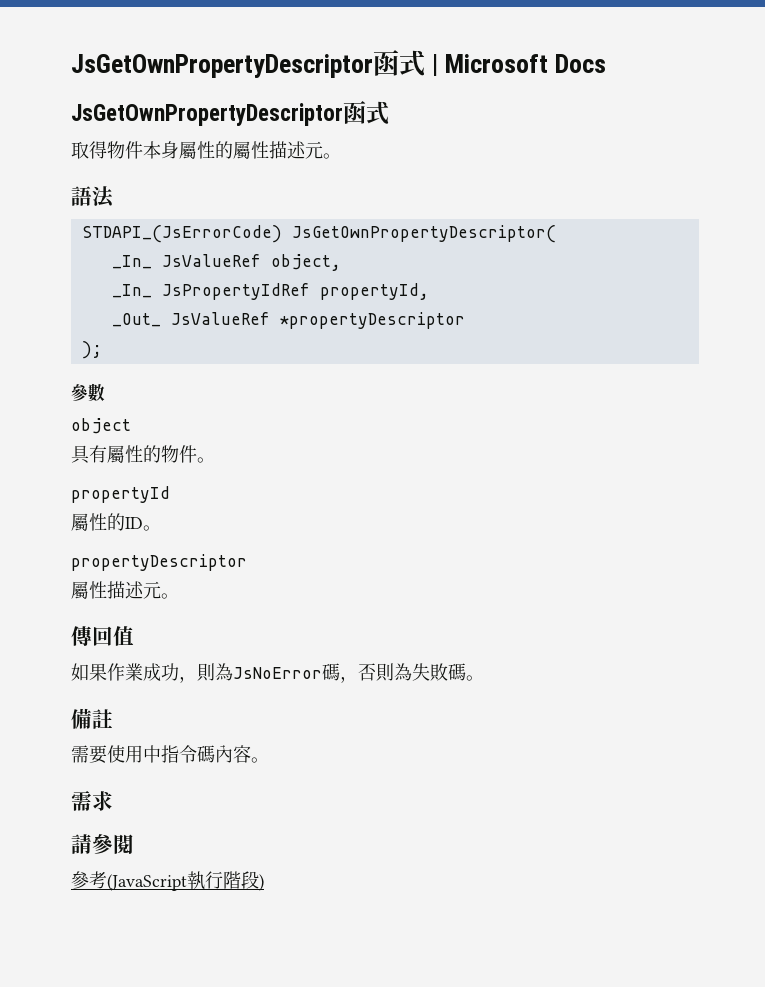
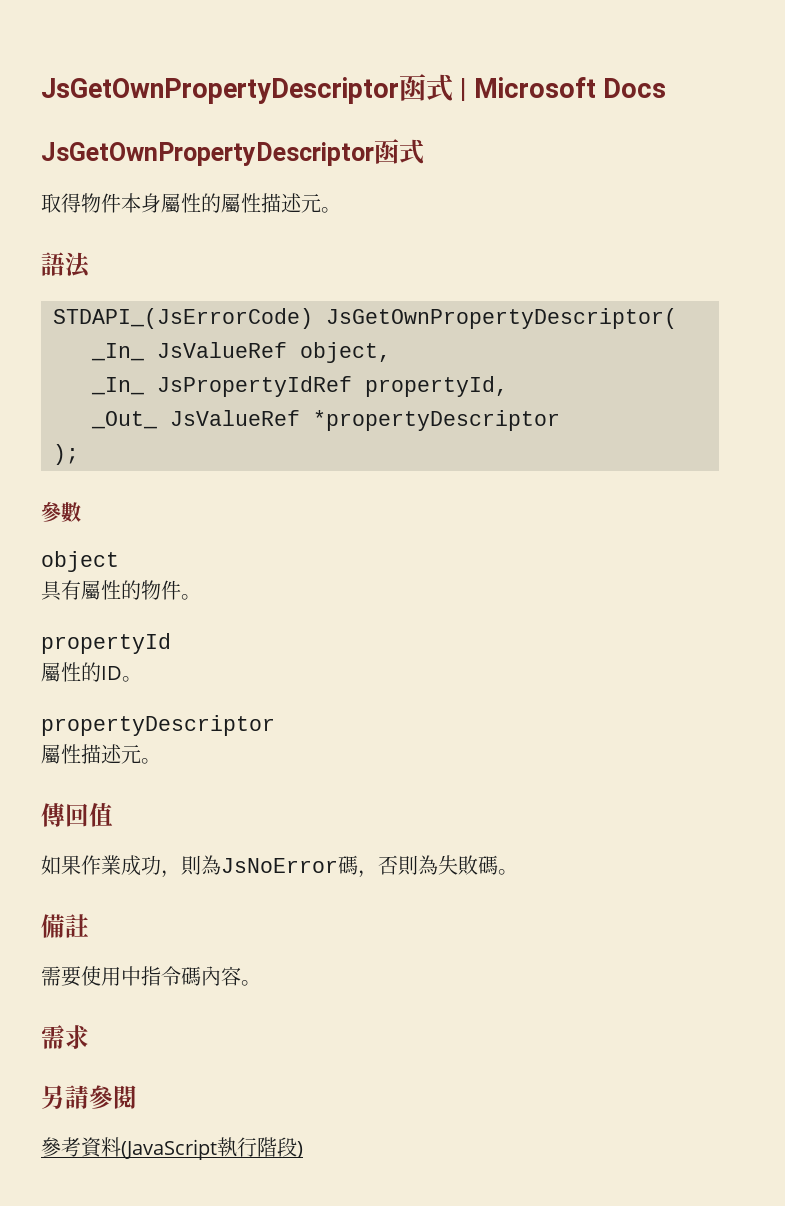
- 請參閱
+ 另請參閱
- 參考(JavaScript執行階段)
+ 參考資料(JavaScript執行階段)

